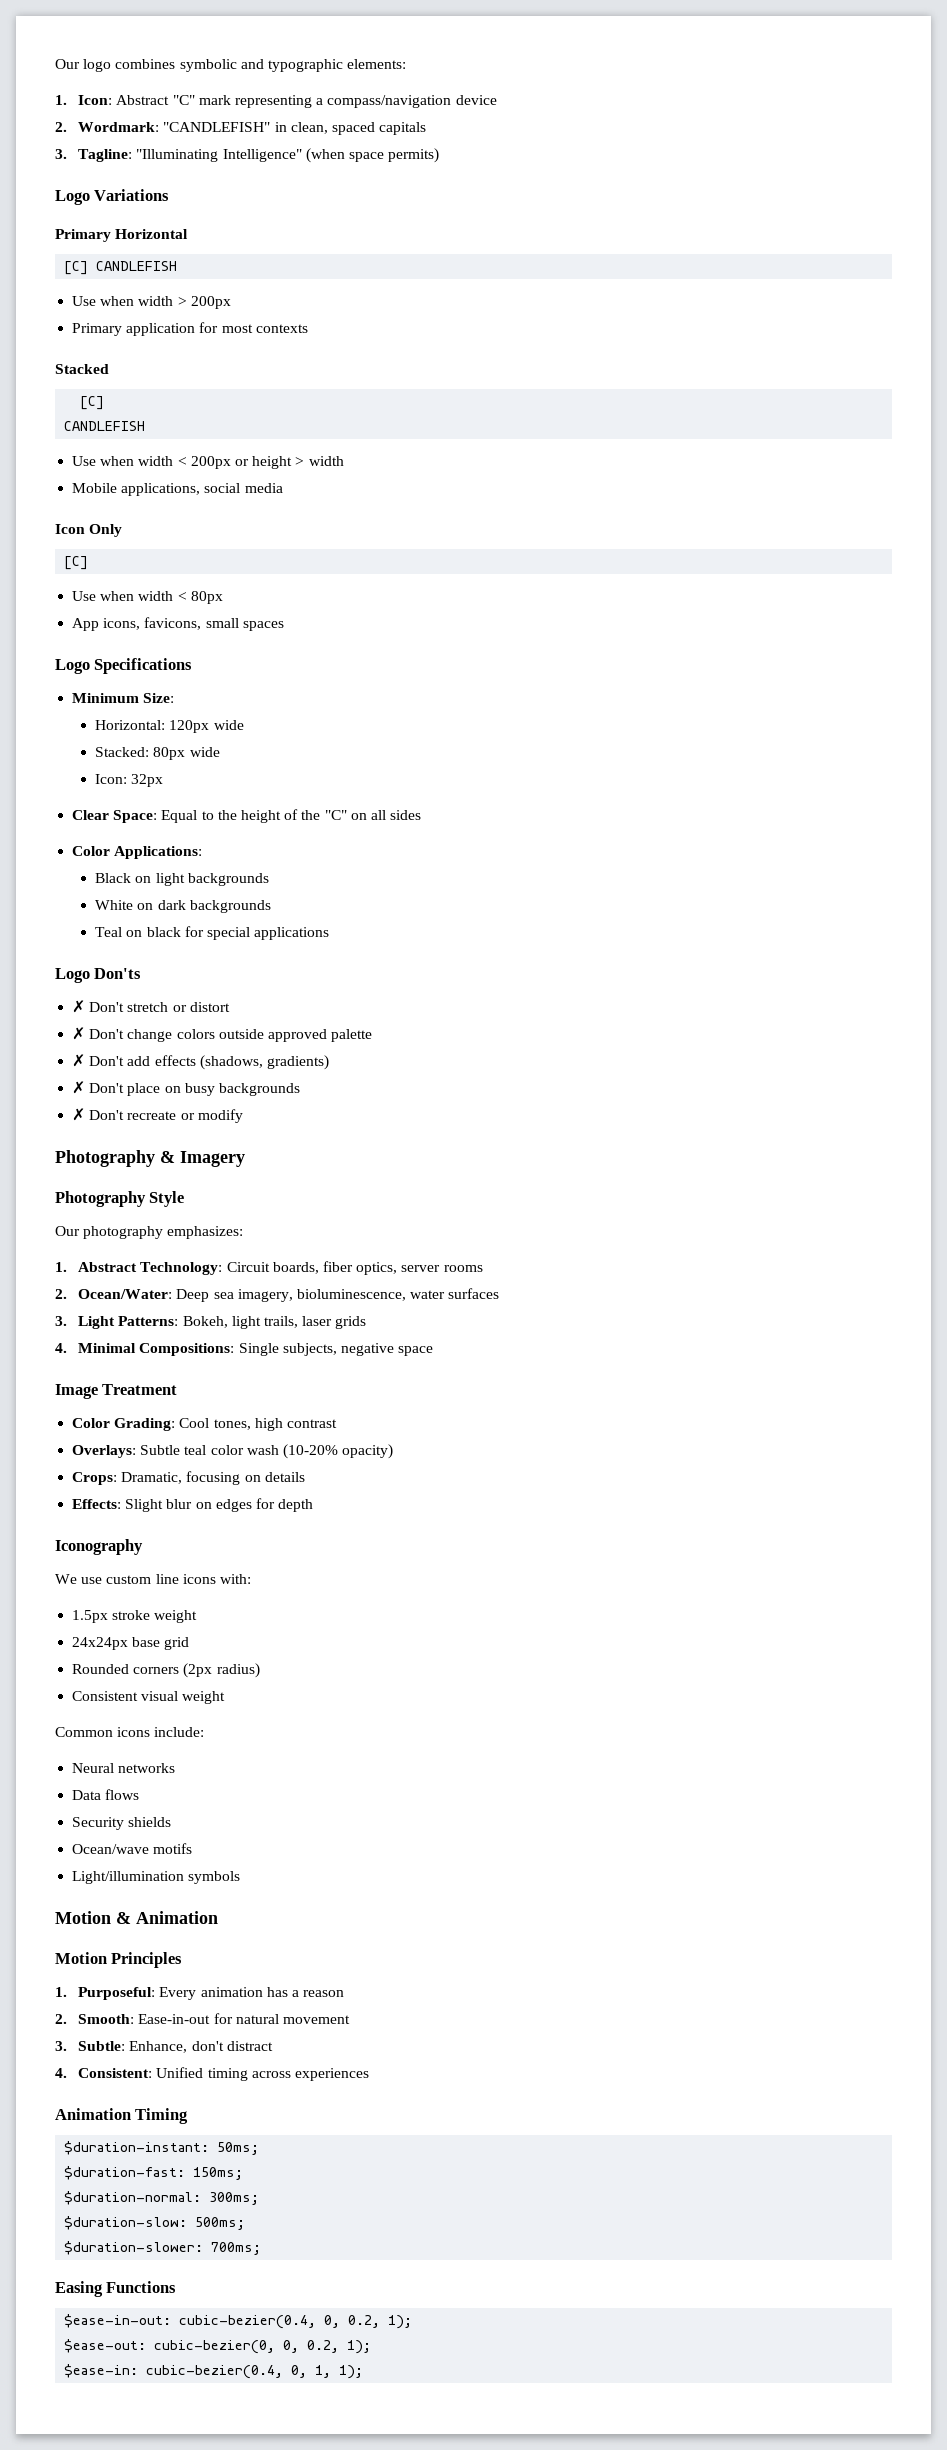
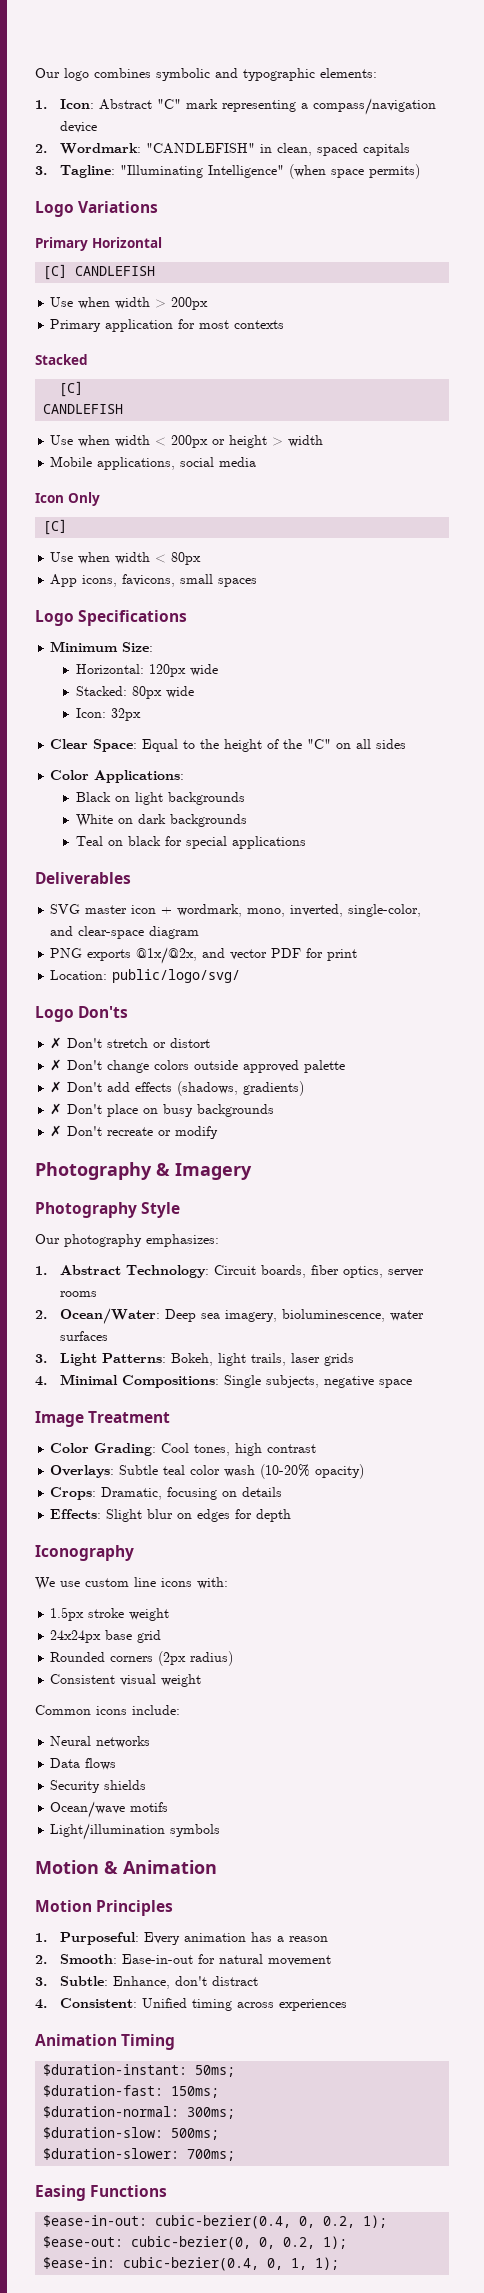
+ Deliverables
+ SVG master icon + wordmark, mono, inverted, single-color, and clear-space diagram
+ PNG exports @1x/@2x, and vector PDF for print
+ Location: public/logo/svg/

